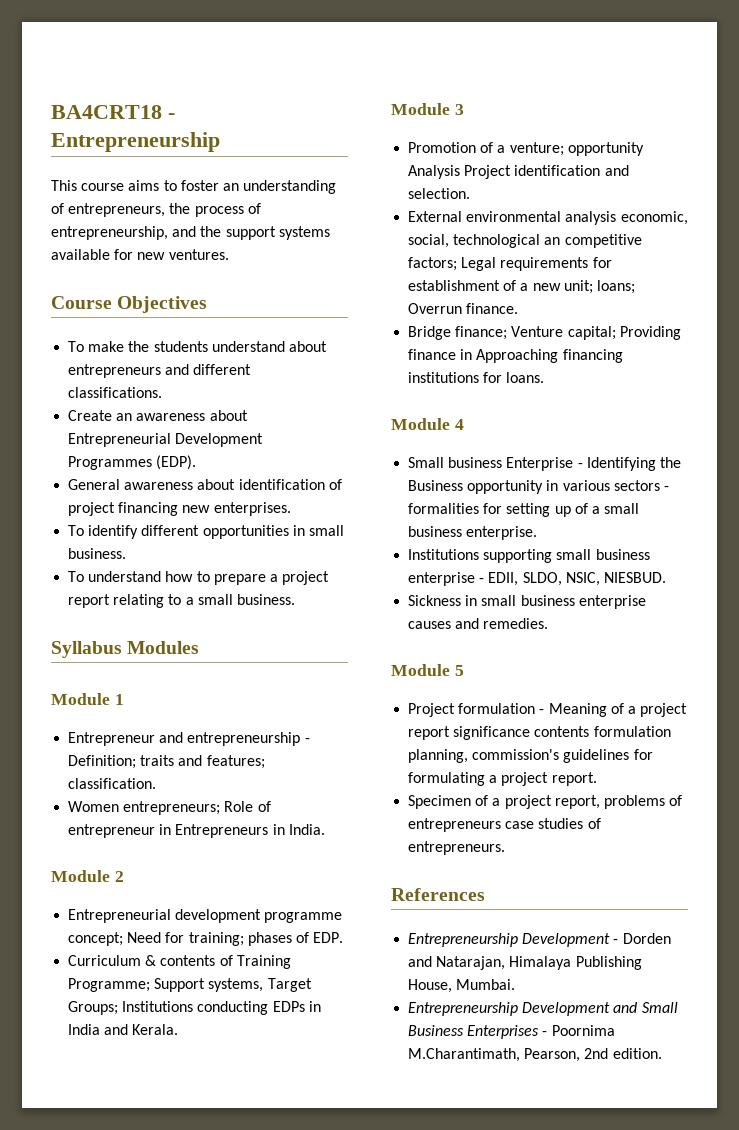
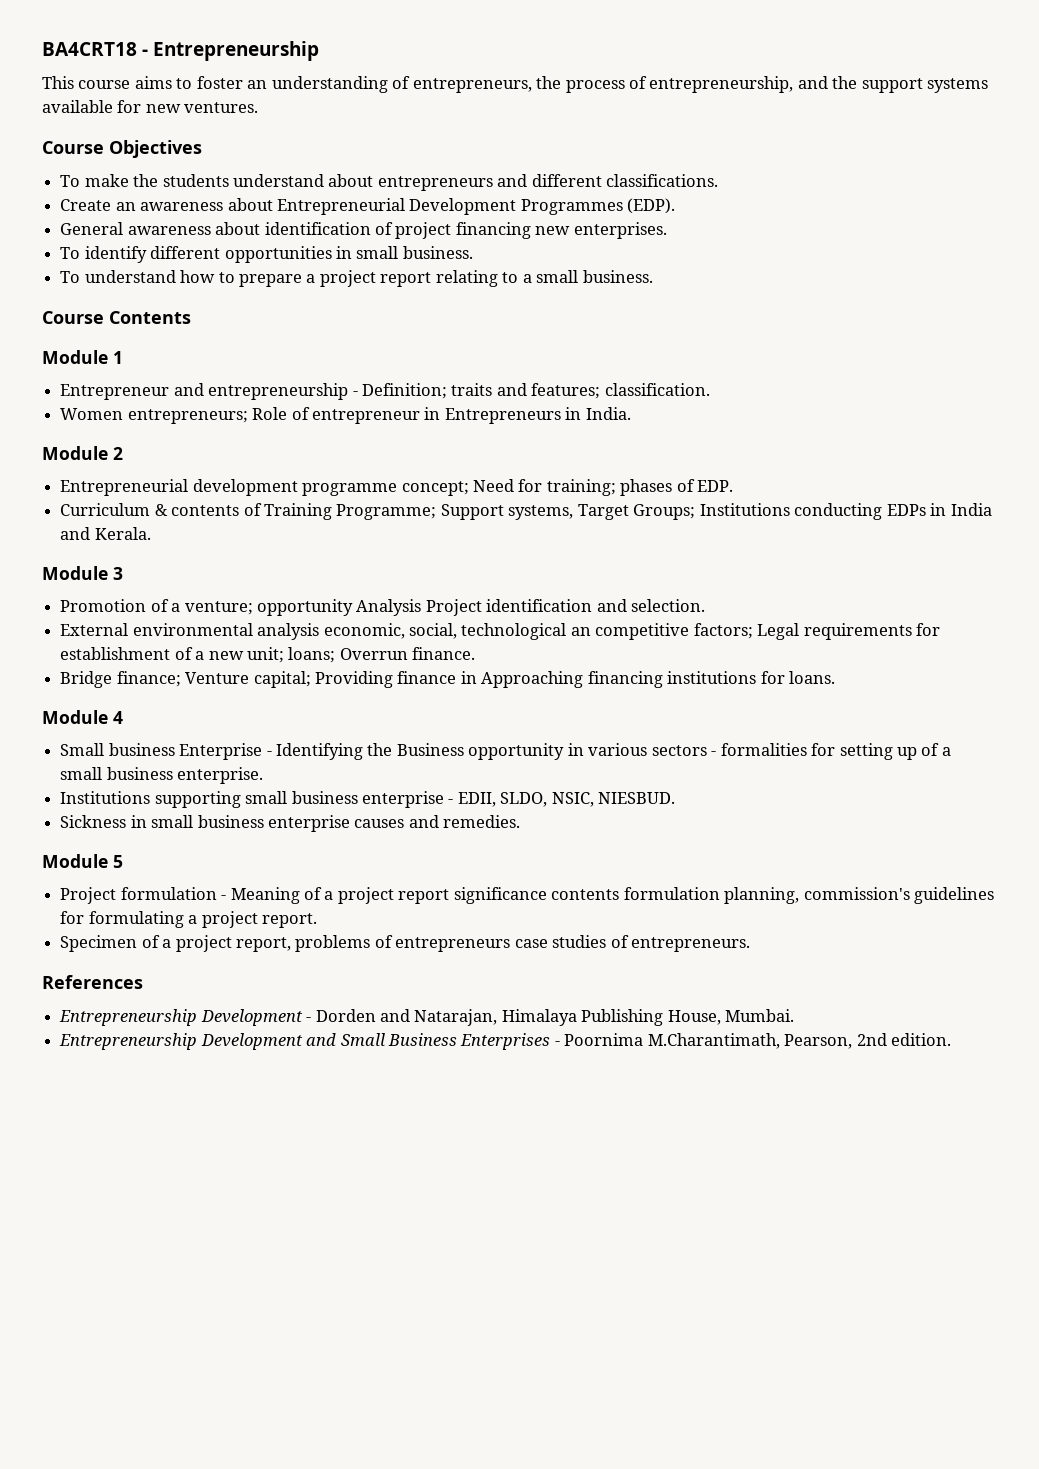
- Syllabus Modules
+ Course Contents

